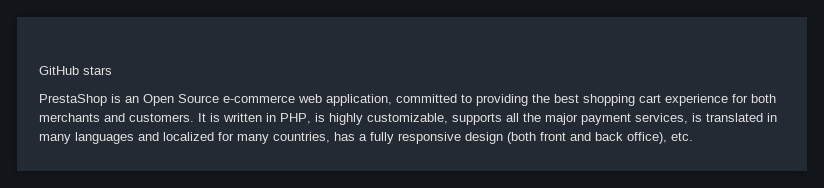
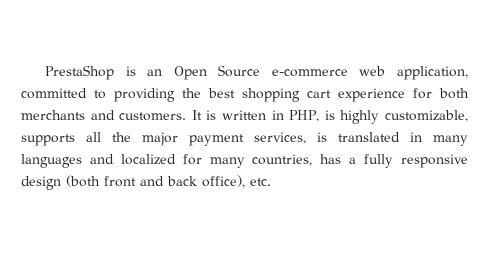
- GitHub stars

